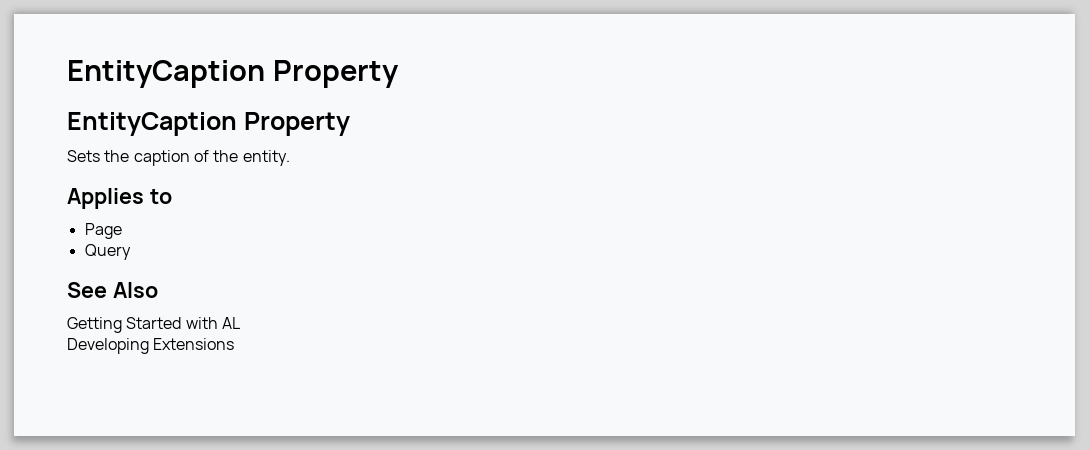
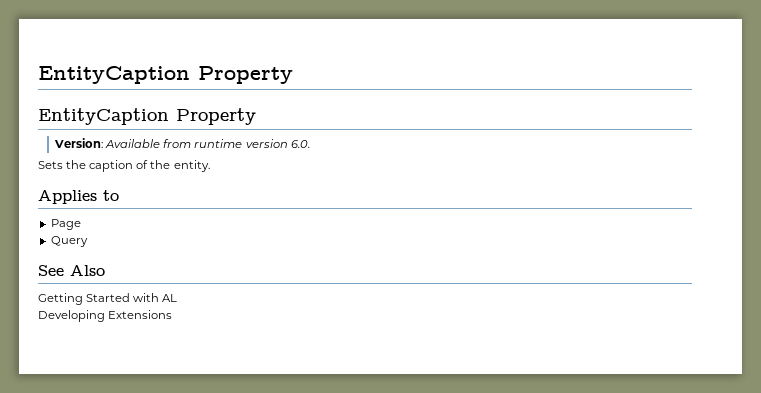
+ Version: Available from runtime version 6.0.

